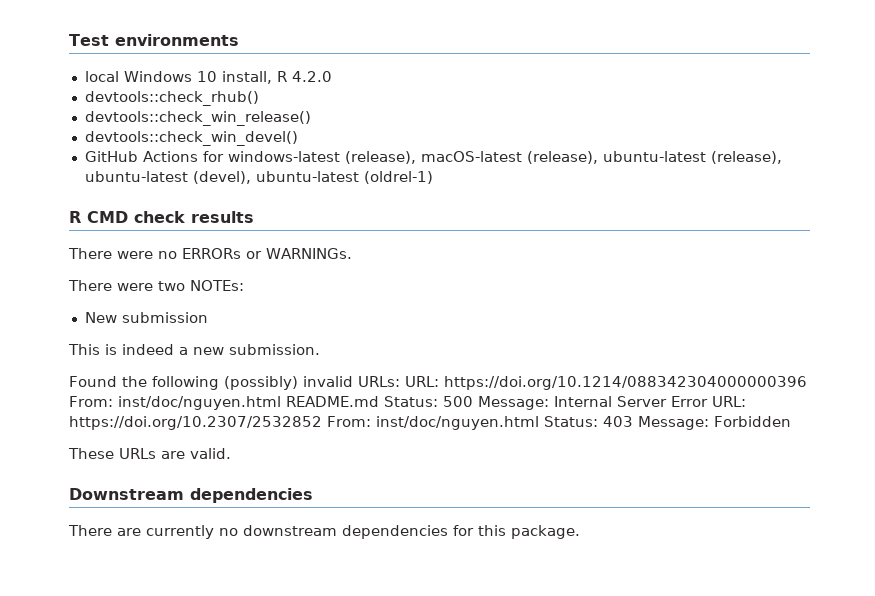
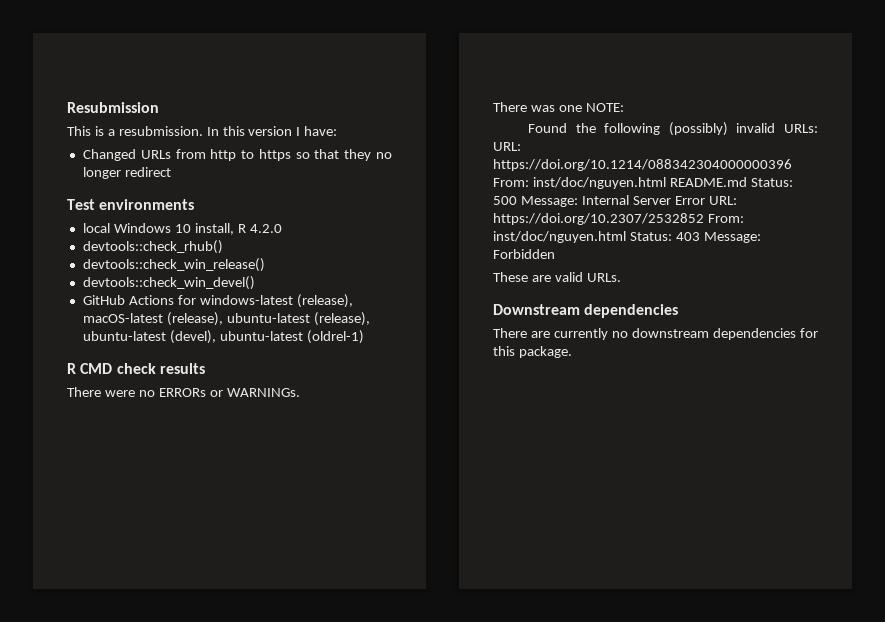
+ Resubmission
+ This is a resubmission. In this version I have:
+ Changed URLs from http to https so that they no longer redirect
- There were two NOTEs:
- New submission
- This is indeed a new submission.
+ There was one NOTE:
- These URLs are valid.
+ These are valid URLs.

